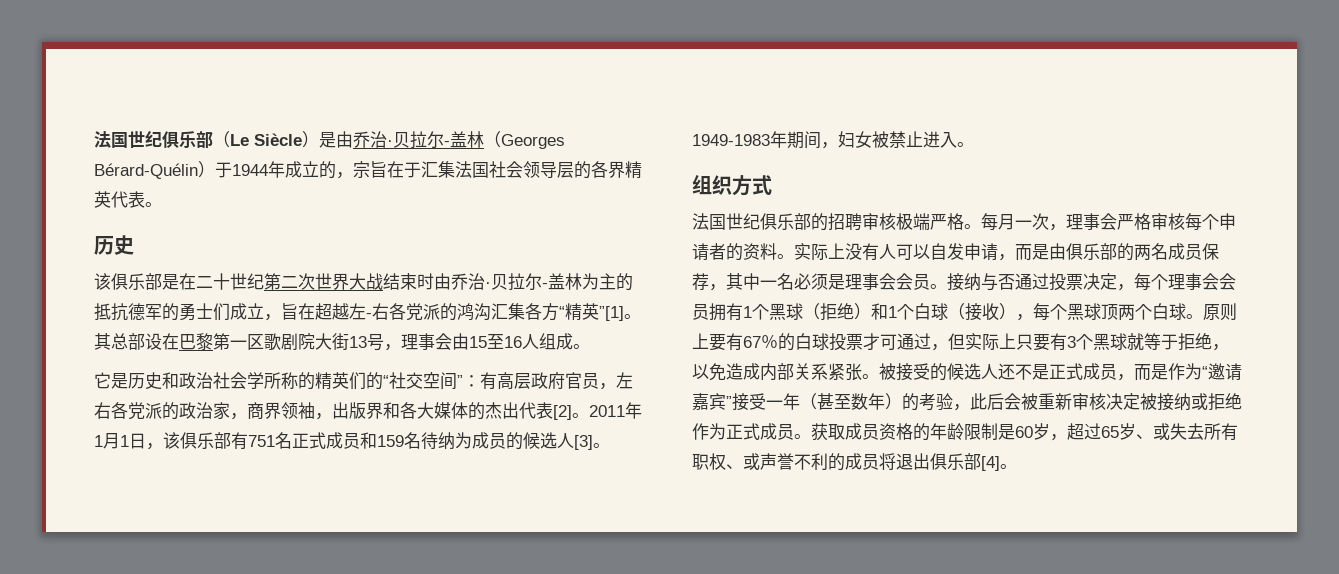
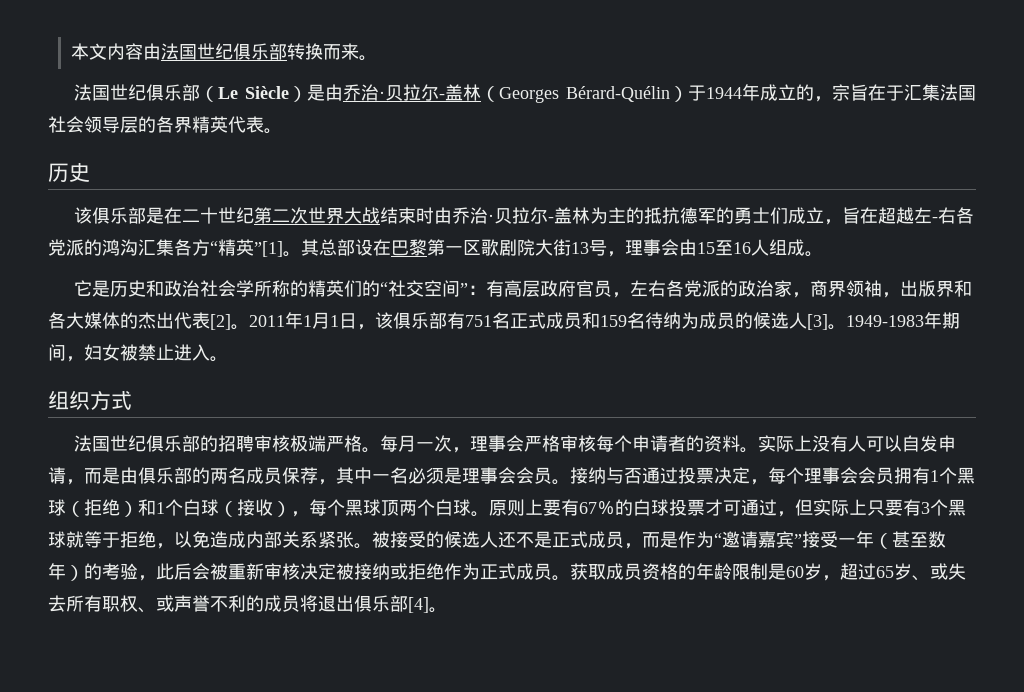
+ 本文内容由法国世纪俱乐部转换而来。

